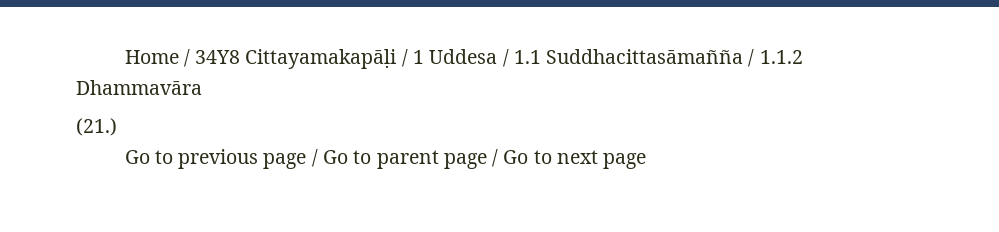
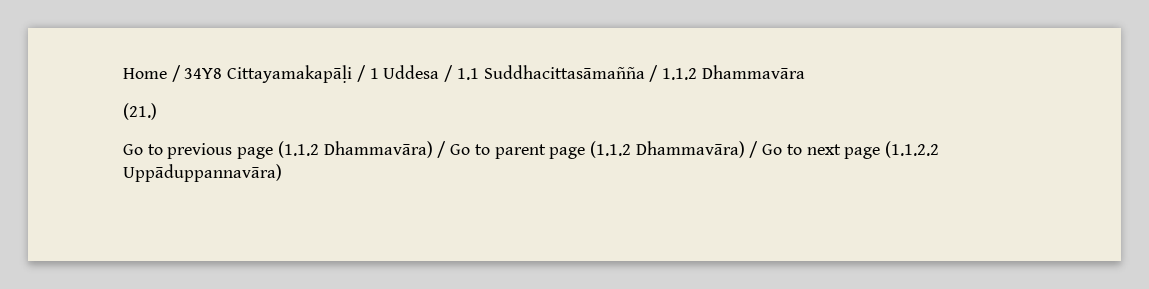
- Go to previous page / Go to parent page / Go to next page
+ Go to previous page (1.1.2 Dhammavāra) / Go to parent page (1.1.2 Dhammavāra) / Go to next page (1.1.2.2 Uppāduppannavāra)

